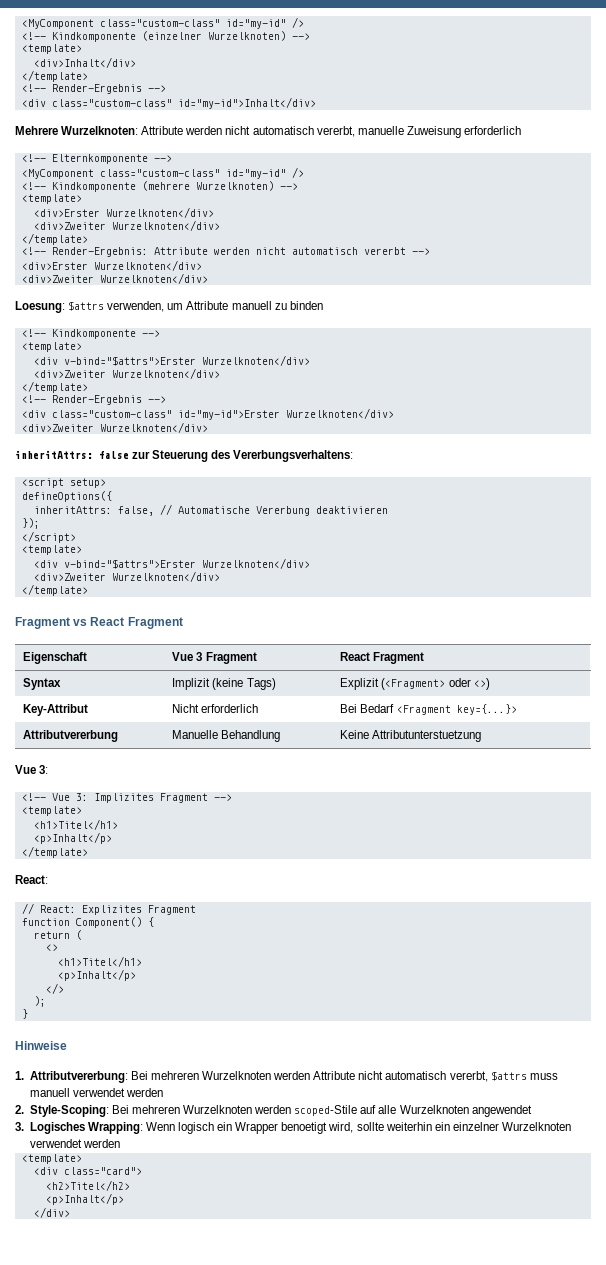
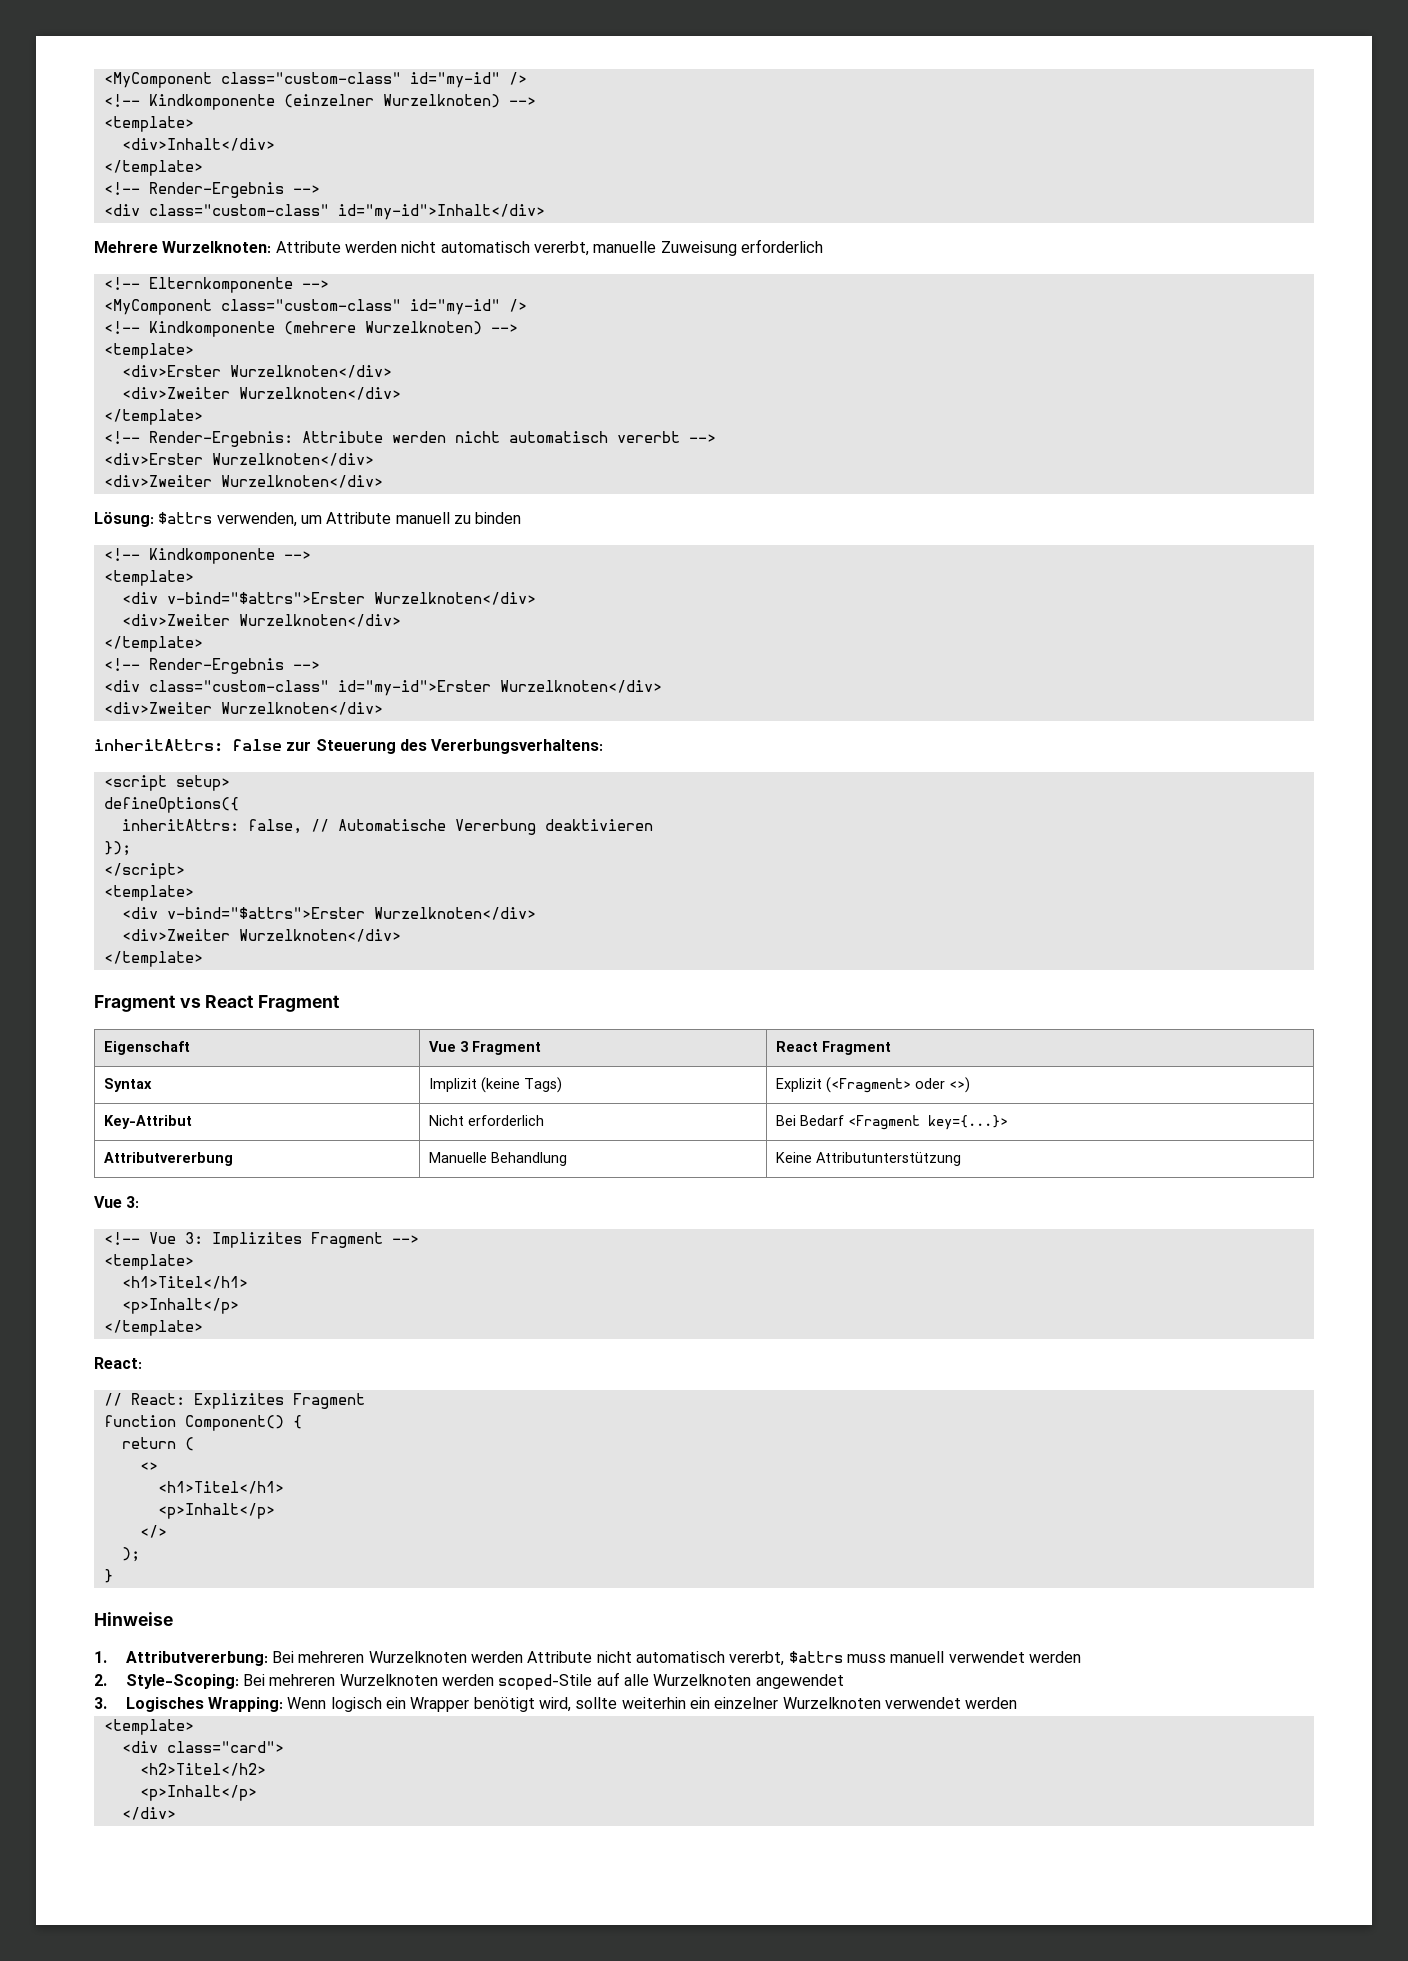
- Loesung: $attrs verwenden, um Attribute manuell zu binden
+ Lösung: $attrs verwenden, um Attribute manuell zu binden
- Attributvererbung | Manuelle Behandlung | Keine Attributunterstuetzung
+ Attributvererbung | Manuelle Behandlung | Keine Attributunterstützung
- 3. Logisches Wrapping: Wenn logisch ein Wrapper benoetigt wird, sollte weiterhin ein einzelner Wurzelknoten verwendet werden
+ 3. Logisches Wrapping: Wenn logisch ein Wrapper benötigt wird, sollte weiterhin ein einzelner Wurzelknoten verwendet werden

